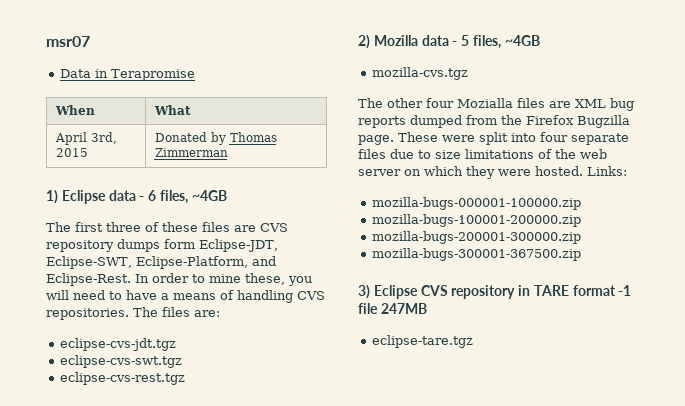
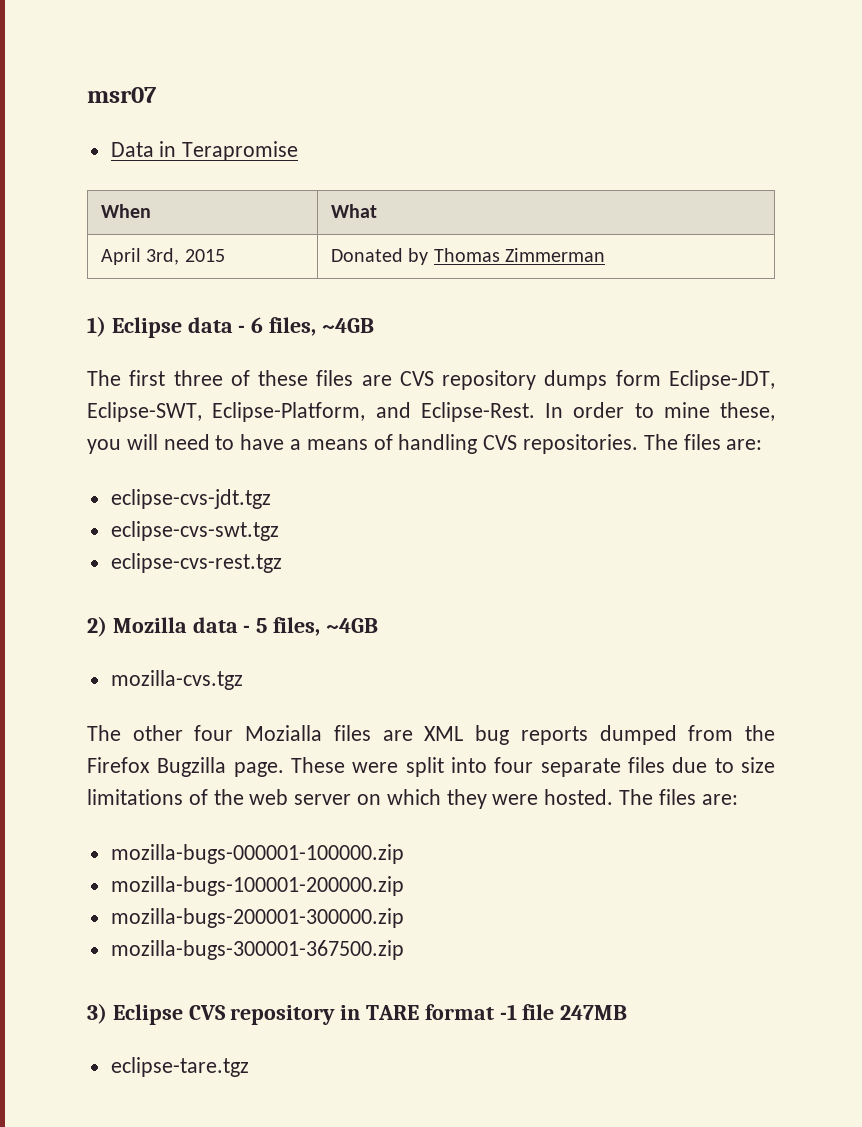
- These were split into four separate files due to size limitations of the web server on which they were hosted. Links:
+ These were split into four separate files due to size limitations of the web server on which they were hosted. The files are:

